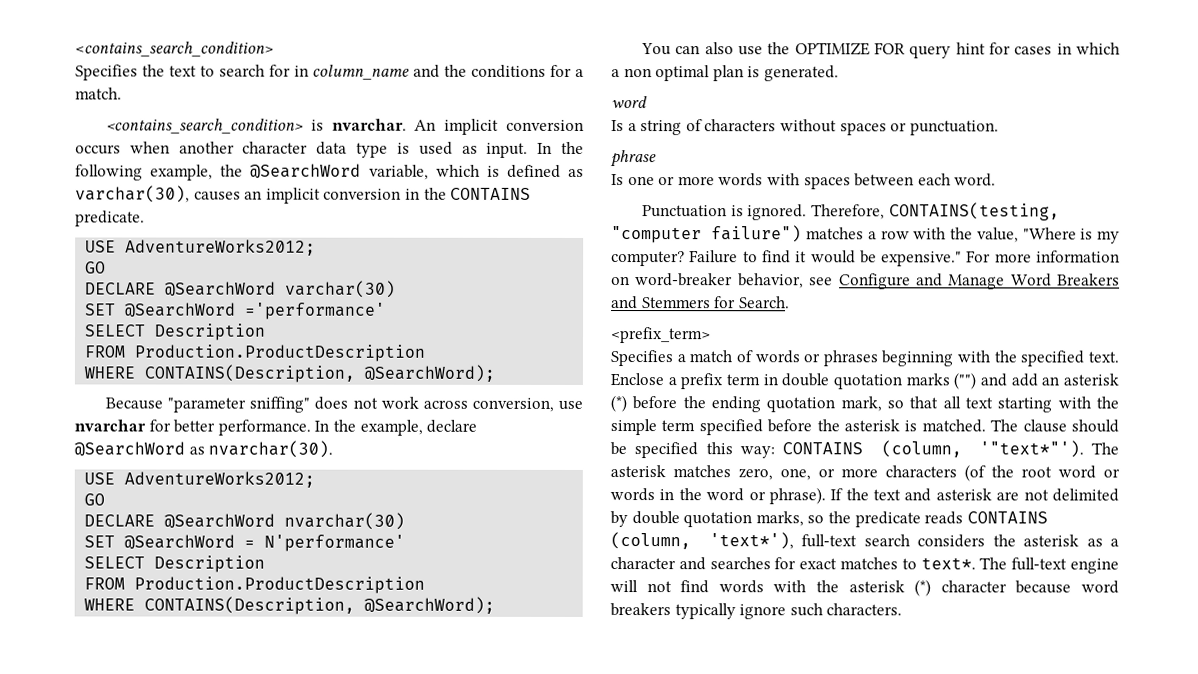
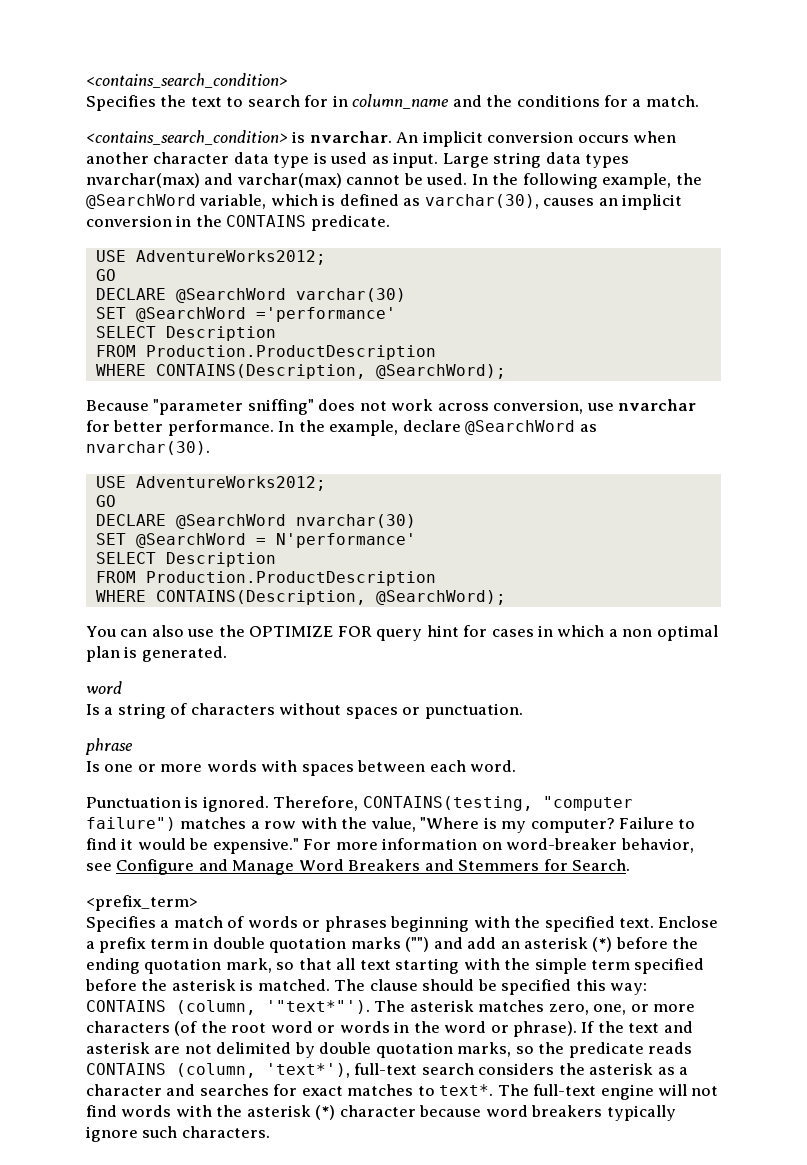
+ Large string data types nvarchar(max) and varchar(max) cannot be used.

